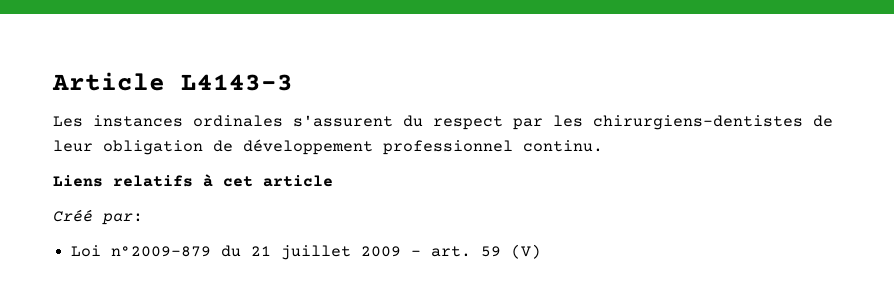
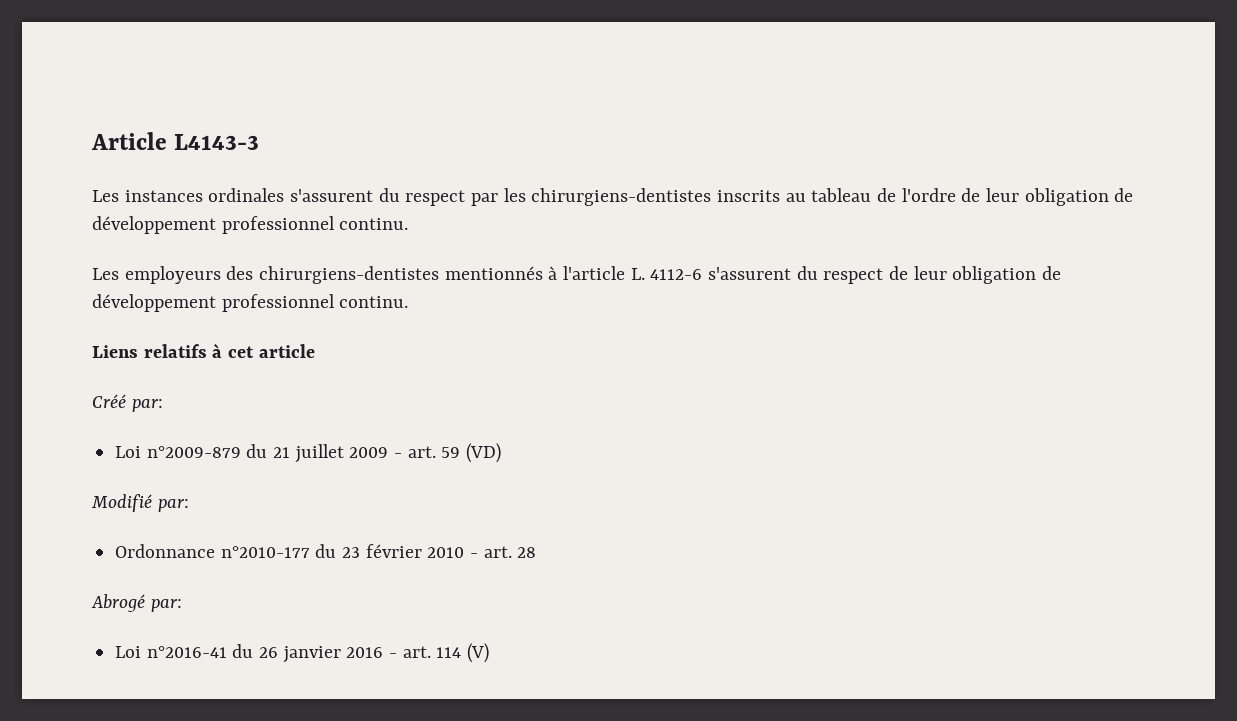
- Les instances ordinales s'assurent du respect par les chirurgiens-dentistes de leur obligation de développement professionnel continu.
+ Les instances ordinales s'assurent du respect par les chirurgiens-dentistes inscrits au tableau de l'ordre de leur obligation de développement professionnel continu.
+ Les employeurs des chirurgiens-dentistes mentionnés à l'article L. 4112-6 s'assurent du respect de leur obligation de développement professionnel continu.
- Loi n°2009-879 du 21 juillet 2009 - art. 59 (V)
+ Loi n°2009-879 du 21 juillet 2009 - art. 59 (VD)
+ Modifié par:
+ Ordonnance n°2010-177 du 23 février 2010 - art. 28
+ Abrogé par:
+ Loi n°2016-41 du 26 janvier 2016 - art. 114 (V)

